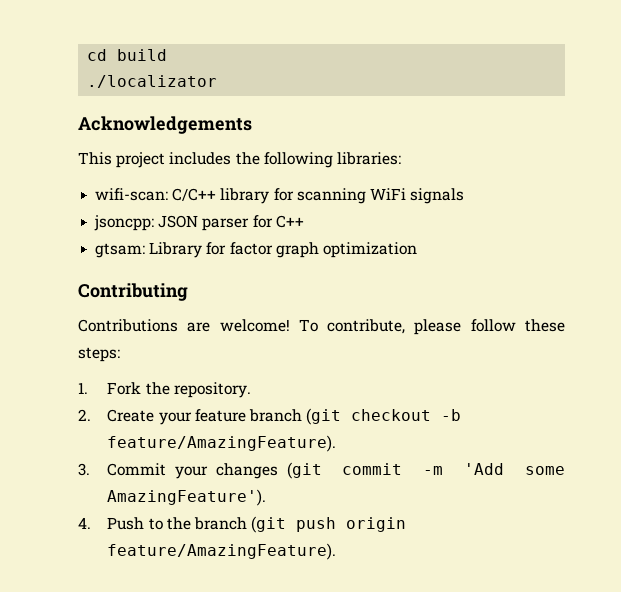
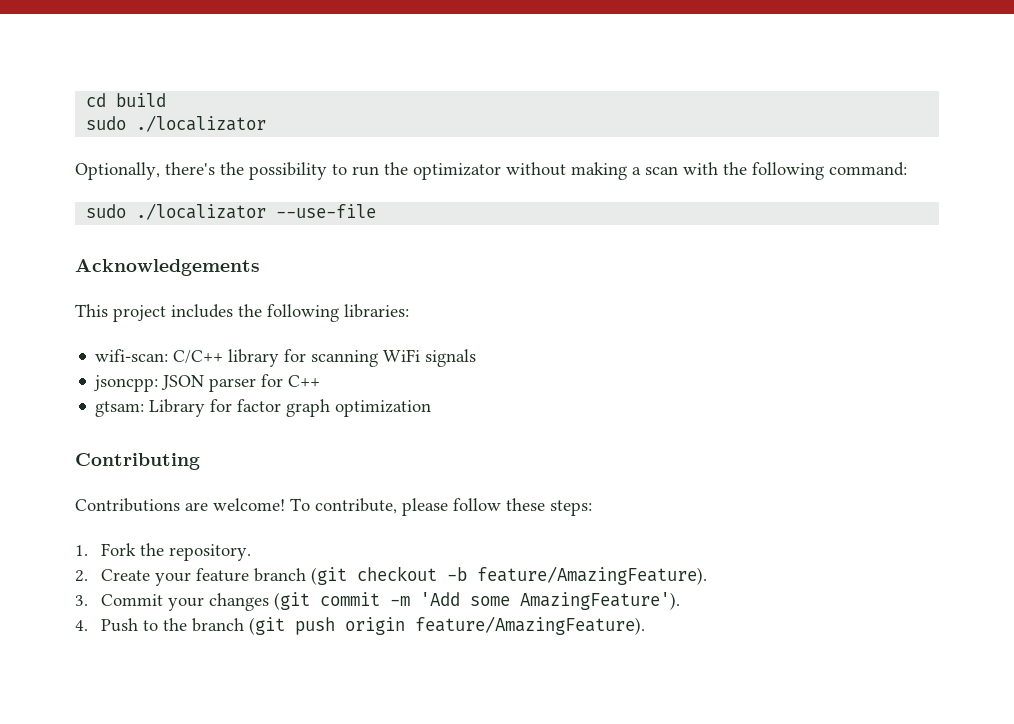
  cd build
- ./localizator
+ sudo ./localizator
+ Optionally, there's the possibility to run the optimizator without making a scan with the following command:
+ sudo ./localizator --use-file

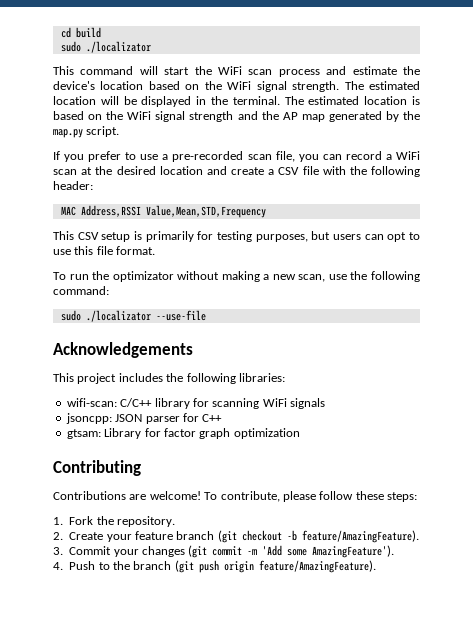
- Optionally, there's the possibility to run the optimizator without making a scan with the following command:
+ This command will start the WiFi scan process and estimate the device's location based on the WiFi signal strength. The estimated location will be displayed in the terminal. The estimated location is based on the WiFi signal strength and the AP map generated by the map.py script.
+ If you prefer to use a pre-recorded scan file, you can record a WiFi scan at the desired location and create a CSV file with the following header:
+ MAC Address,RSSI Value,Mean,STD,Frequency
+ This CSV setup is primarily for testing purposes, but users can opt to use this file format.
+ To run the optimizator without making a new scan, use the following command:

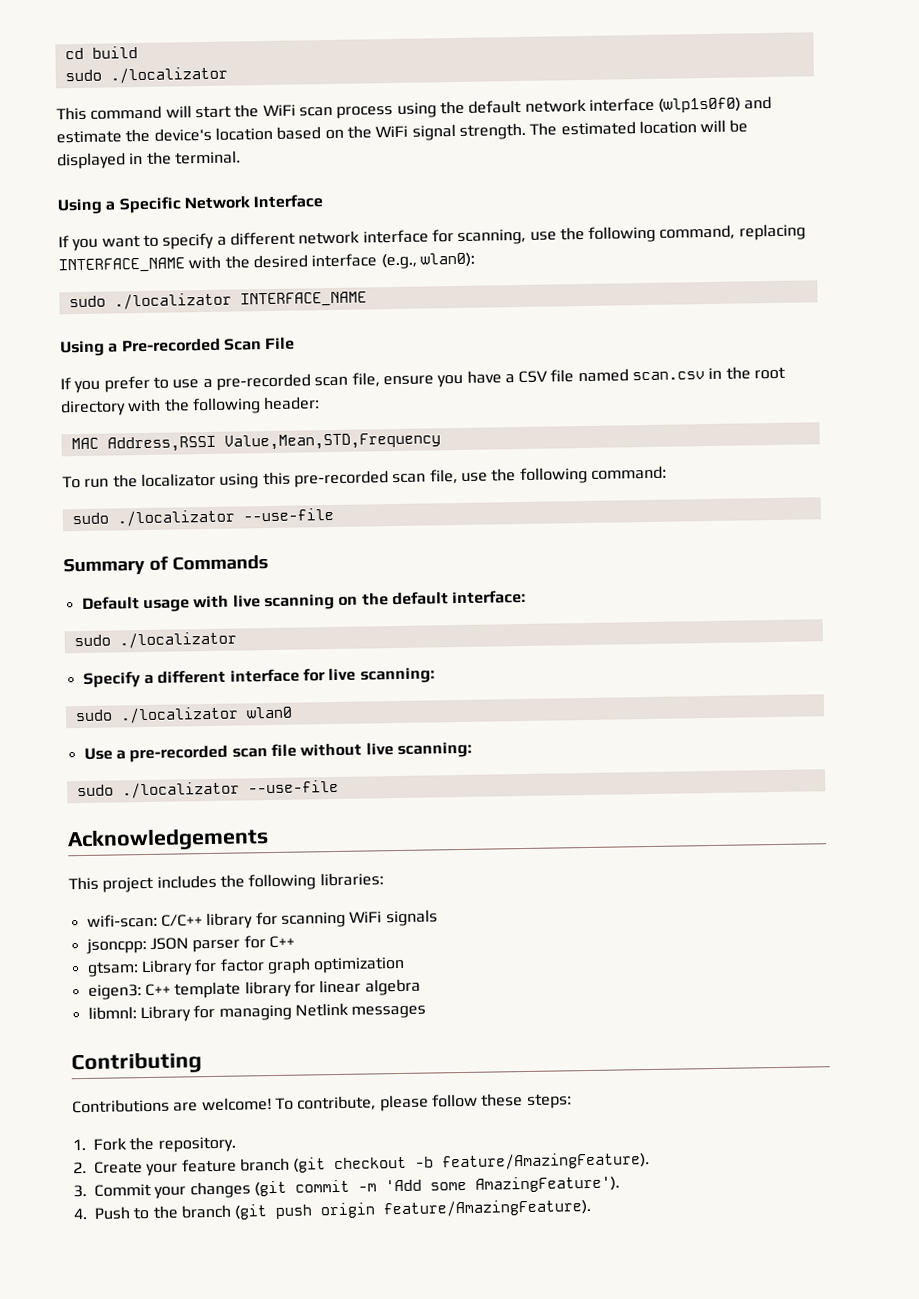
- This command will start the WiFi scan process and estimate the device's location based on the WiFi signal strength.
+ This command will start the WiFi scan process using the default network interface (wlp1s0f0) and estimate the device's location based on the WiFi signal strength.
- The estimated location will be displayed in the terminal. The estimated location is based on the WiFi signal strength and the AP map generated by the map.py script.
+ The estimated location will be displayed in the terminal.
+ Using a Specific Network Interface
+ If you want to specify a different network interface for scanning, use the following command, replacing INTERFACE_NAME with the desired interface (e.g., wlan0):
+ sudo ./localizator INTERFACE_NAME
+ Using a Pre-recorded Scan File
- If you prefer to use a pre-recorded scan file, you can record a WiFi scan at the desired location and create a CSV file with the following header:
+ If you prefer to use a pre-recorded scan file, ensure you have a CSV file named scan.csv in the root directory with the following header:
- This CSV setup is primarily for testing purposes, but users can opt to use this file format.
- To run the optimizator without making a new scan, use the following command:
+ To run the localizator using this pre-recorded scan file, use the following command:
+ Summary of Commands
+ Default usage with live scanning on the default interface:
+ sudo ./localizator
+ Specify a different interface for live scanning:
+ sudo ./localizator wlan0
+ Use a pre-recorded scan file without live scanning:
+ sudo ./localizator --use-file
+ eigen3: C++ template library for linear algebra
+ libmnl: Library for managing Netlink messages

